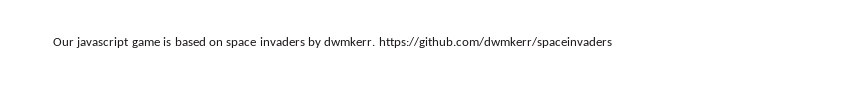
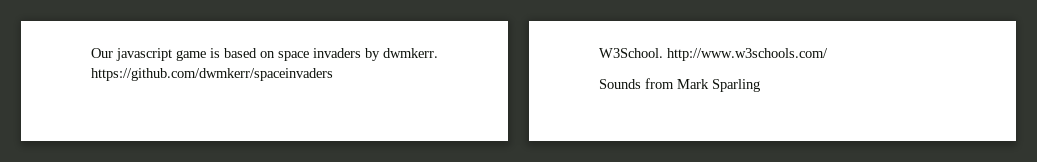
+ W3School. http://www.w3schools.com/
+ Sounds from Mark Sparling

